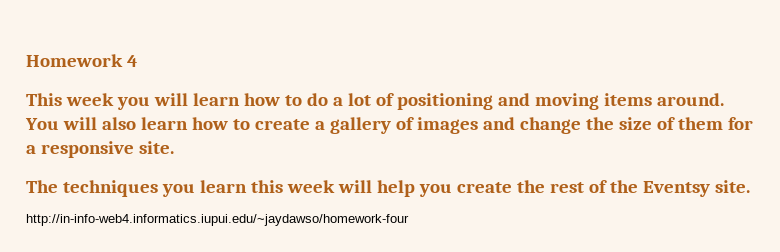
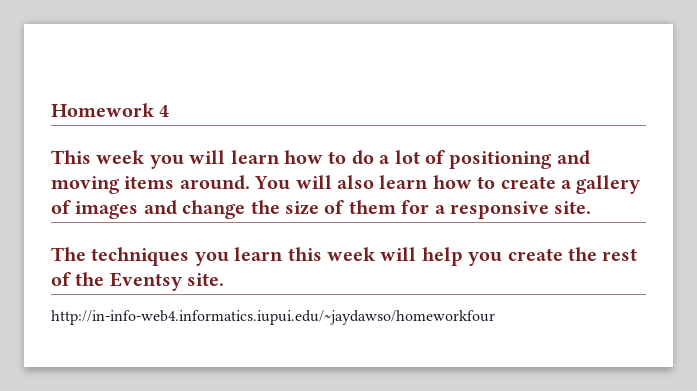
- http://in-info-web4.informatics.iupui.edu/~jaydawso/homework-four
+ http://in-info-web4.informatics.iupui.edu/~jaydawso/homeworkfour

